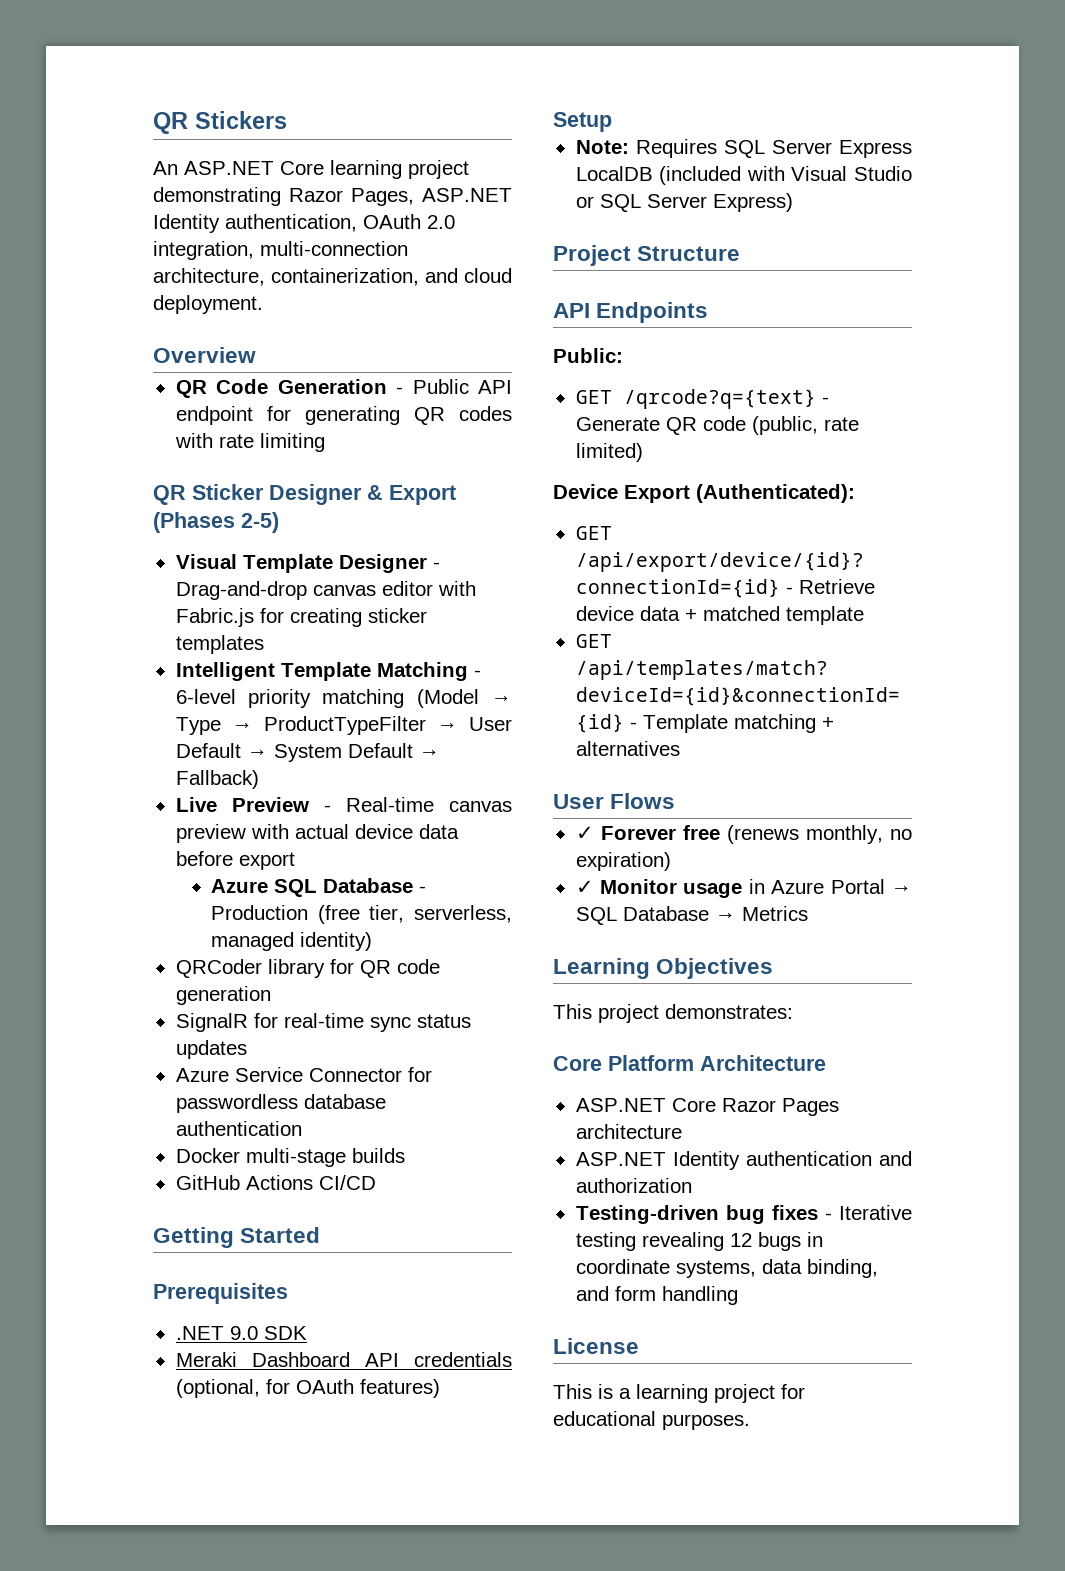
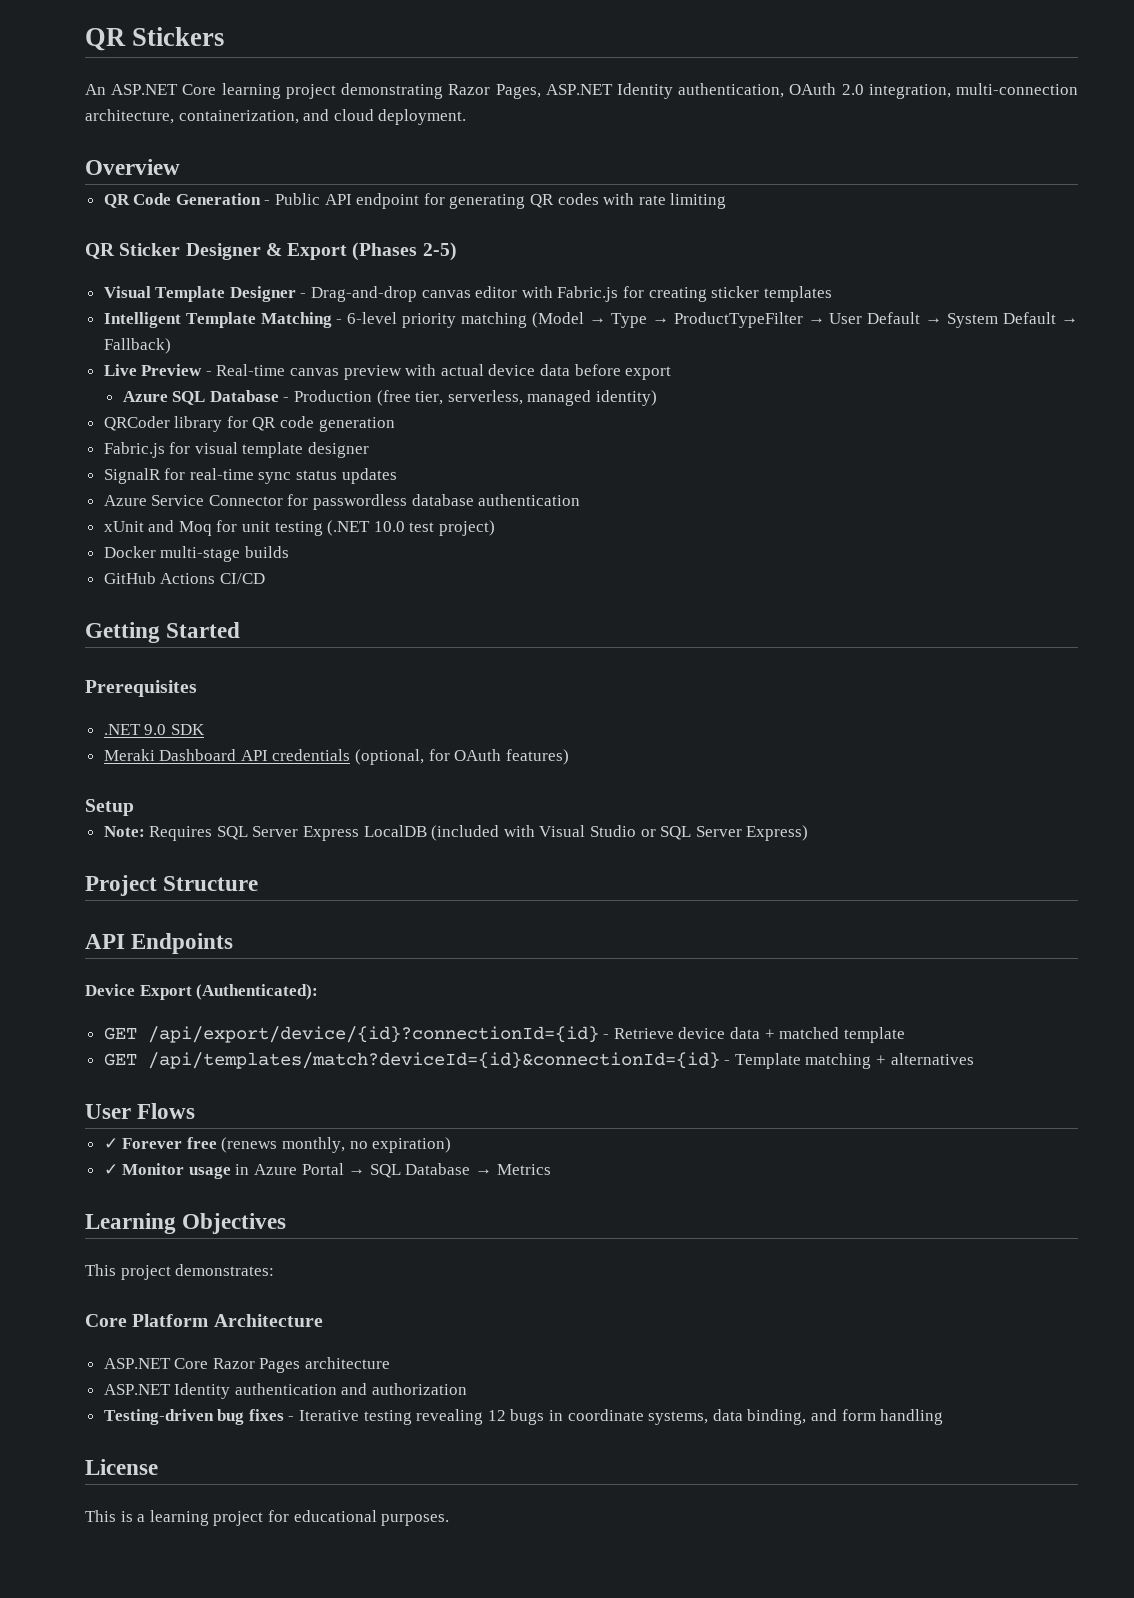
+ Fabric.js for visual template designer
+ xUnit and Moq for unit testing (.NET 10.0 test project)
- Public:
- GET /qrcode?q={text} - Generate QR code (public, rate limited)

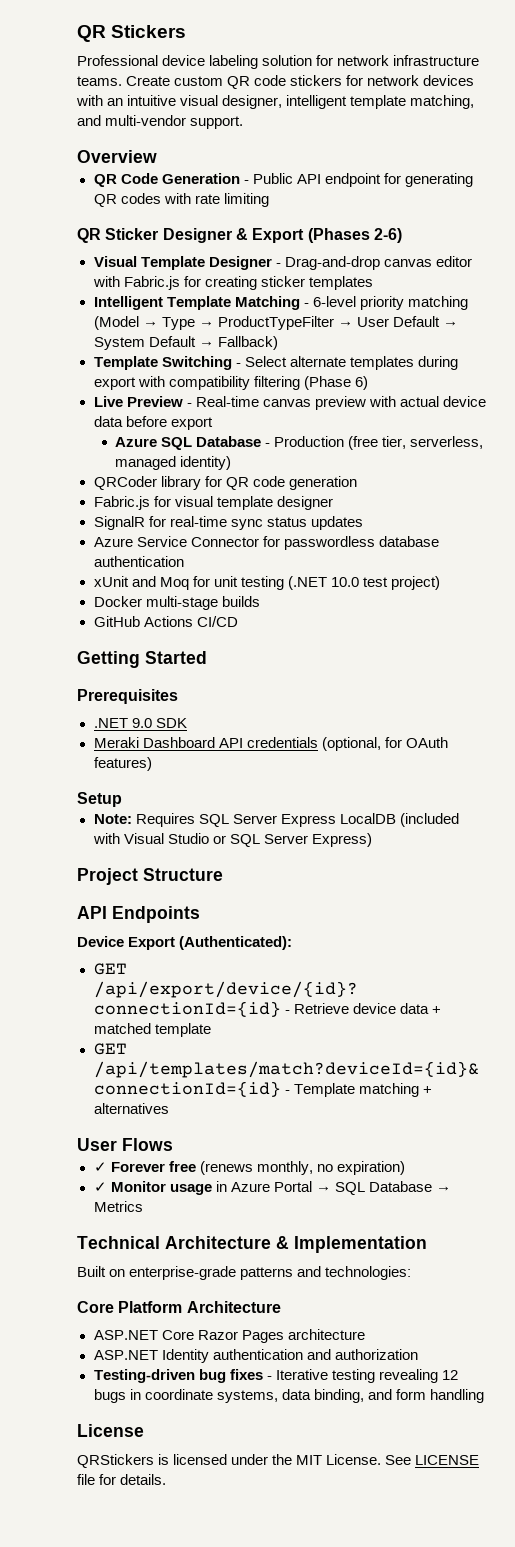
- An ASP.NET Core learning project demonstrating Razor Pages, ASP.NET Identity authentication, OAuth 2.0 integration, multi-connection architecture, containerization, and cloud deployment.
+ Professional device labeling solution for network infrastructure teams. Create custom QR code stickers for network devices with an intuitive visual designer, intelligent template matching, and multi-vendor support.
- QR Sticker Designer & Export (Phases 2-5)
+ QR Sticker Designer & Export (Phases 2-6)
+ Template Switching - Select alternate templates during export with compatibility filtering (Phase 6)
- Learning Objectives
- This project demonstrates:
+ Technical Architecture & Implementation
+ Built on enterprise-grade patterns and technologies:
- This is a learning project for educational purposes.
+ QRStickers is licensed under the MIT License. See LICENSE file for details.

